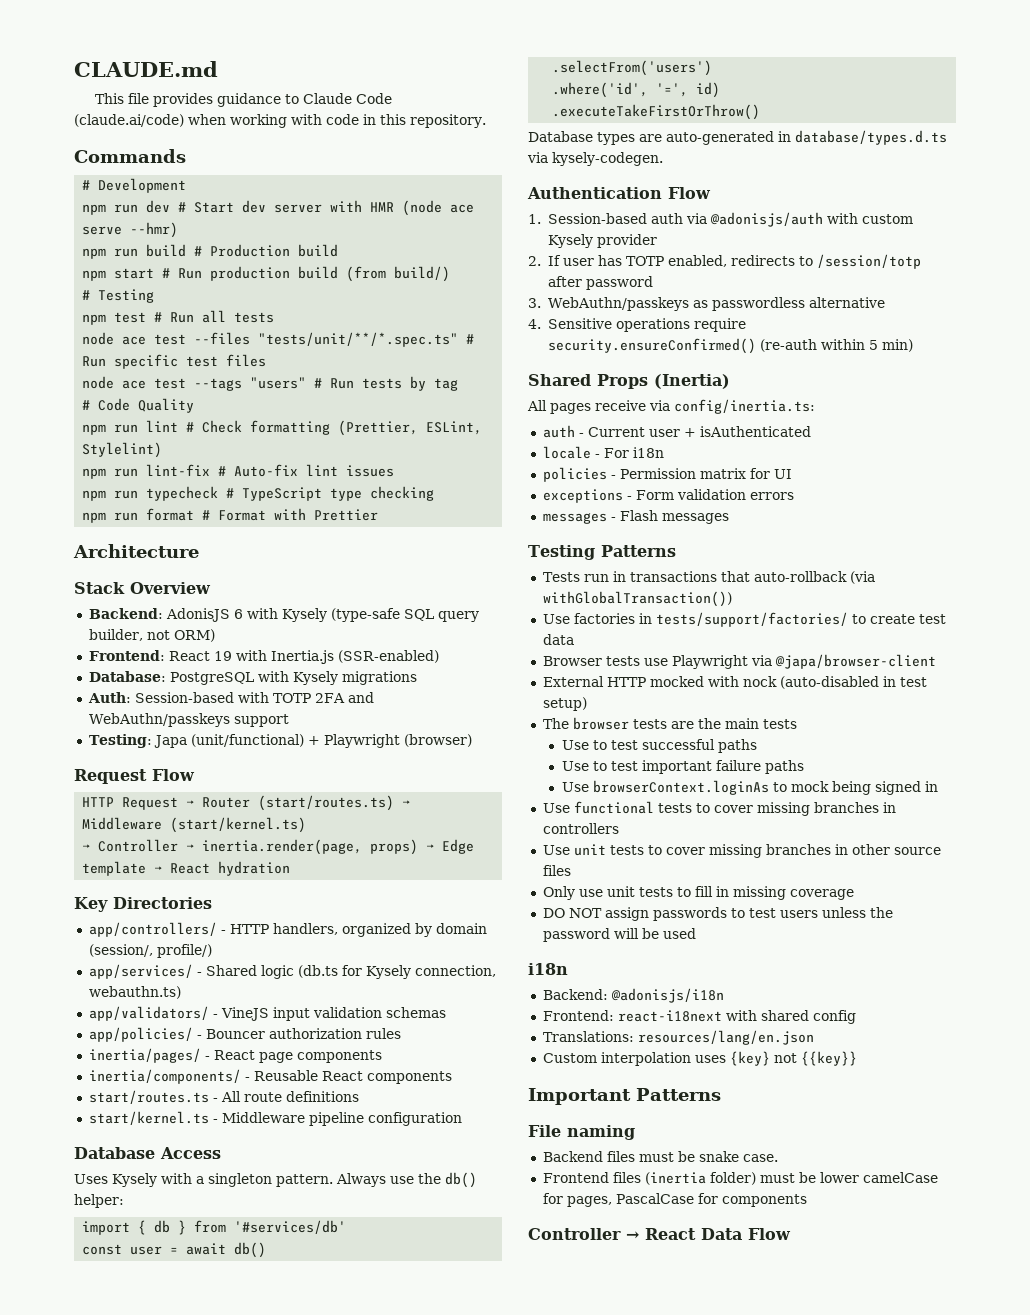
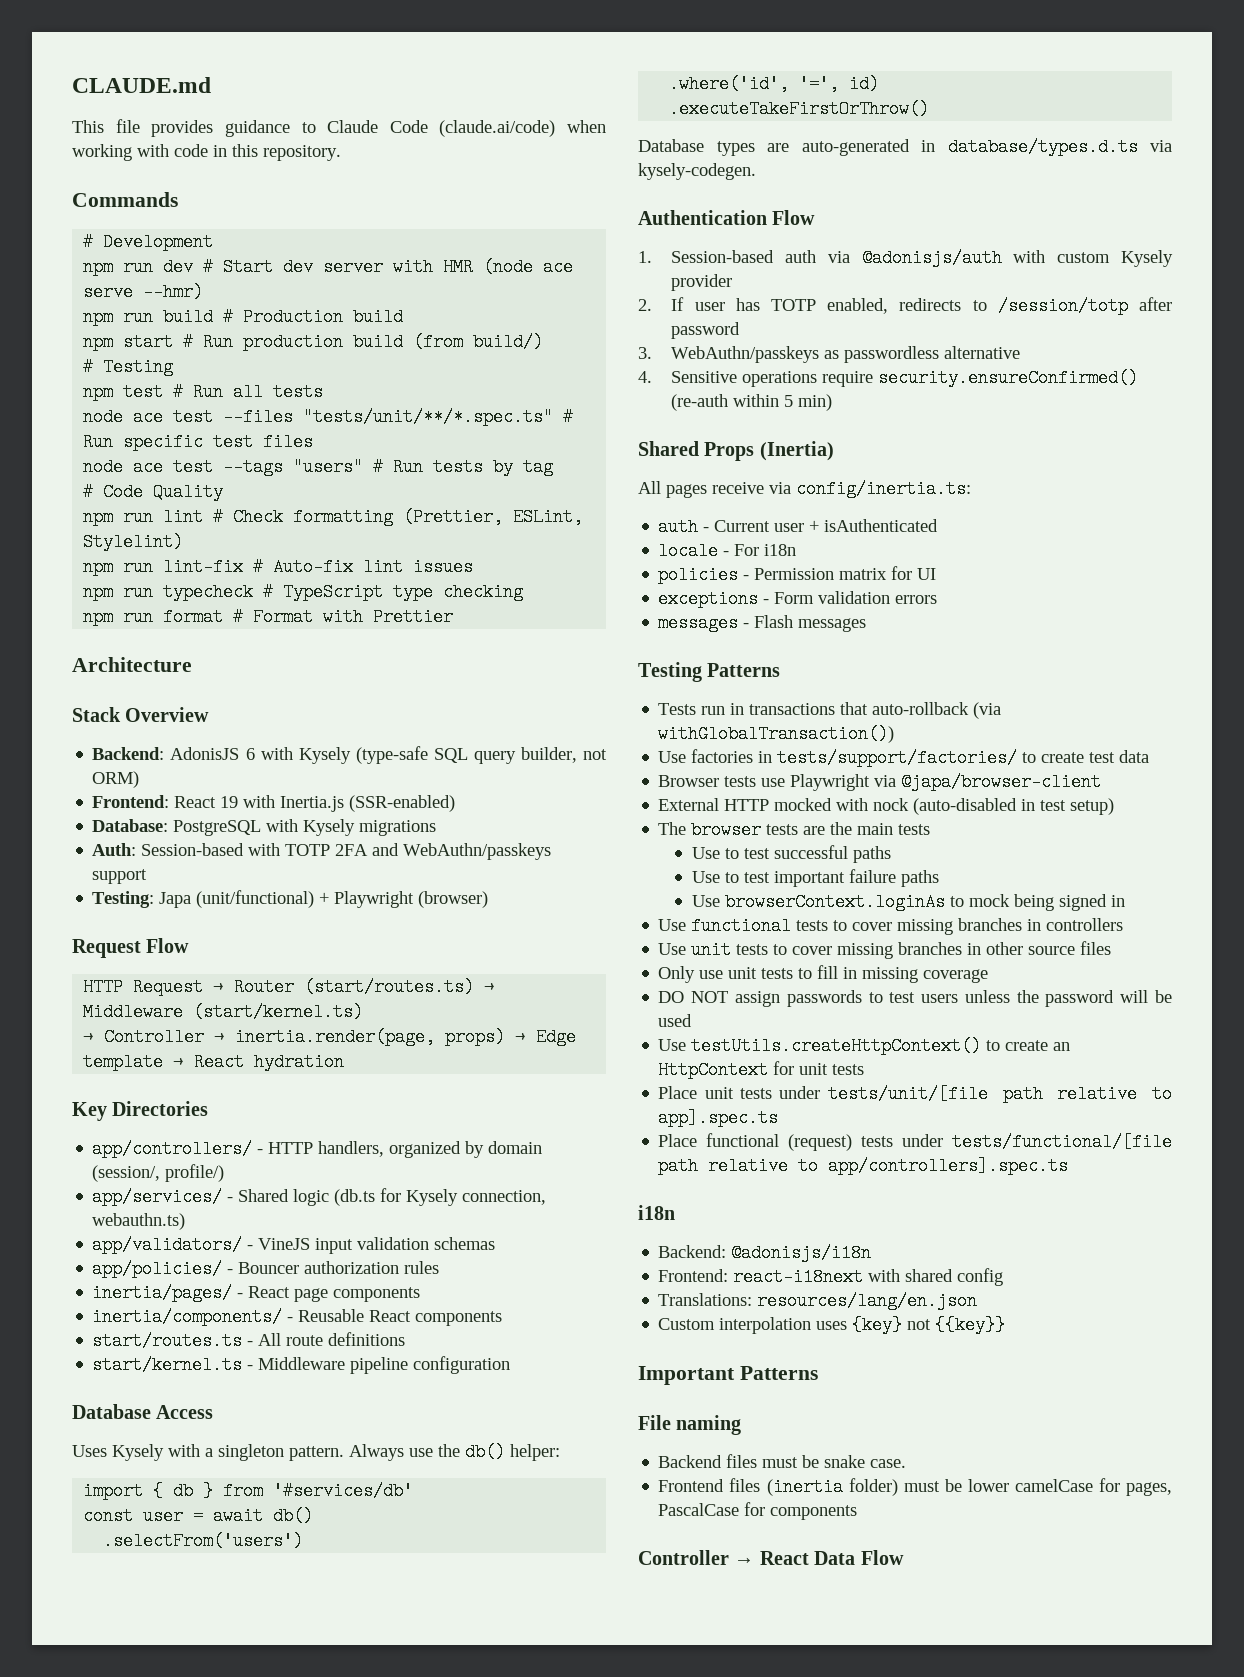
+ Use testUtils.createHttpContext() to create an HttpContext for unit tests
+ Place unit tests under tests/unit/[file path relative to app].spec.ts
+ Place functional (request) tests under tests/functional/[file path relative to app/controllers].spec.ts

